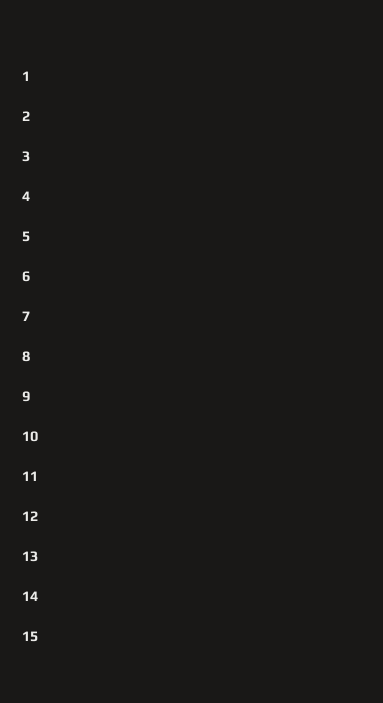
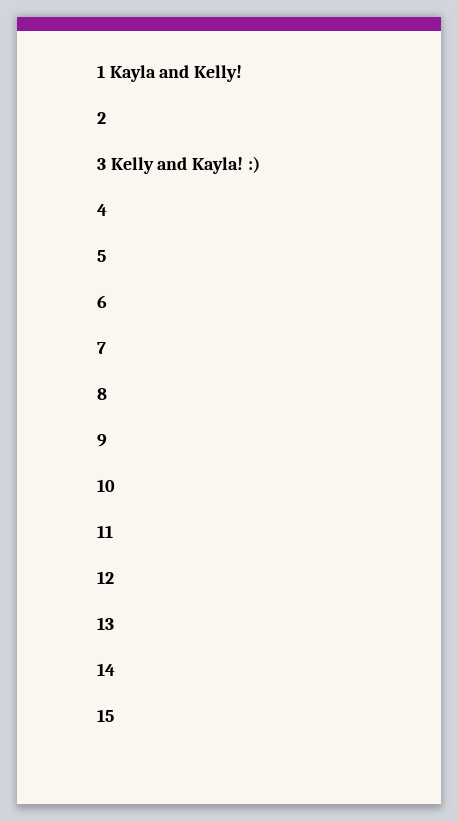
- 1
+ 1 Kayla and Kelly!
- 3
+ 3 Kelly and Kayla! :)

